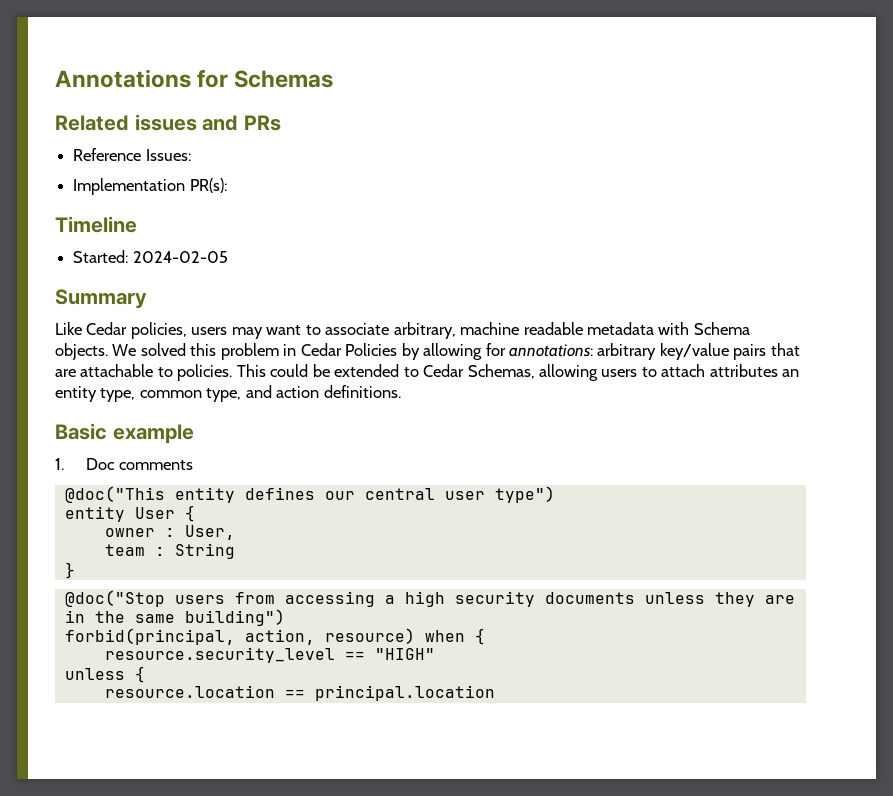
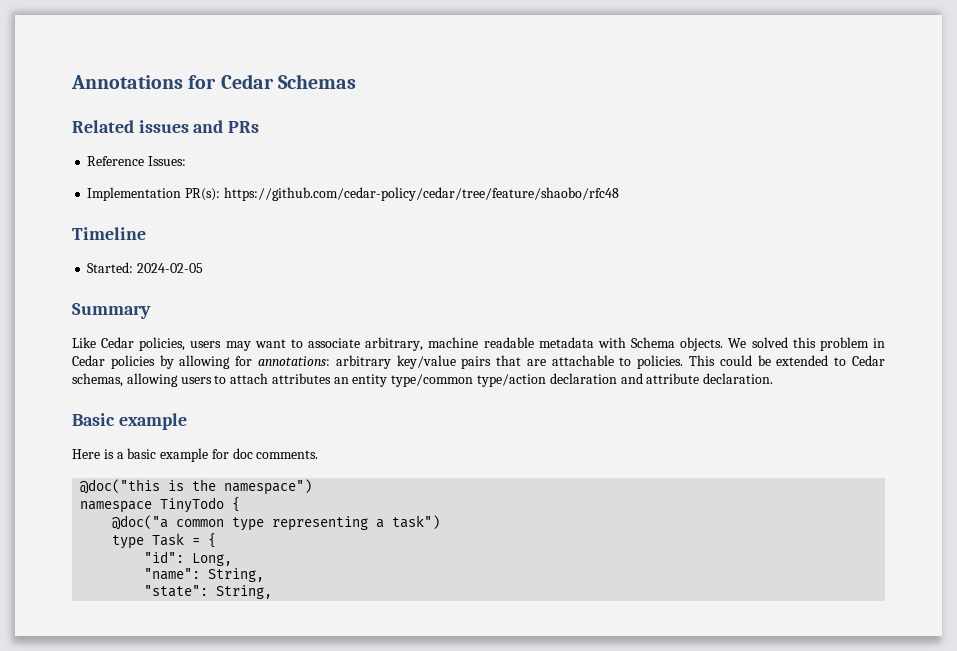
- Annotations for Schemas
+ Annotations for Cedar Schemas
- Implementation PR(s):
+ Implementation PR(s): https://github.com/cedar-policy/cedar/tree/feature/shaobo/rfc48
- We solved this problem in Cedar Policies by allowing for annotations: arbitrary key/value pairs that are attachable to policies.
+ We solved this problem in Cedar policies by allowing for annotations: arbitrary key/value pairs that are attachable to policies.
- This could be extended to Cedar Schemas, allowing users to attach attributes an entity type, common type, and action definitions.
+ This could be extended to Cedar schemas, allowing users to attach attributes an entity type/common type/action declaration and attribute declaration.
  Basic example
- 1. Doc comments
- @doc("This entity defines our central user type")
- entity User {
- owner : User,
- team : String
- }
- @doc("Stop users from accessing a high security documents unless they are in the same building")
- forbid(principal, action, resource) when {
- resource.security_level == "HIGH"
- unless {
- resource.location == principal.location
+ Here is a basic example for doc comments.
+ @doc("this is the namespace")
+ namespace TinyTodo {
+ @doc("a common type representing a task")
+ type Task = {
+ "id": Long,
+ "name": String,
+ "state": String,

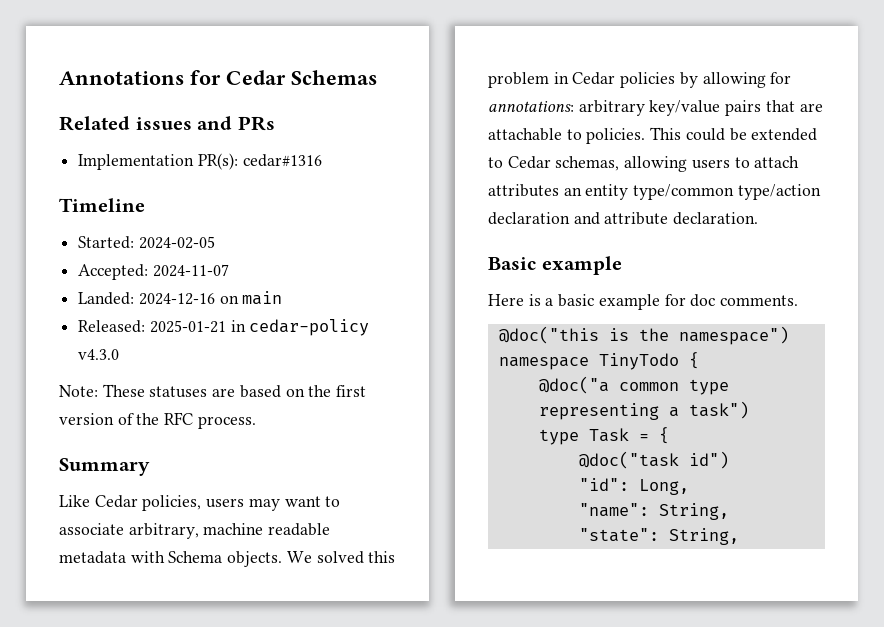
- Reference Issues:
- Implementation PR(s): https://github.com/cedar-policy/cedar/tree/feature/shaobo/rfc48
+ Implementation PR(s): cedar#1316
+ Accepted: 2024-11-07
+ Landed: 2024-12-16 on main
+ Released: 2025-01-21 in cedar-policy v4.3.0
+ Note: These statuses are based on the first version of the RFC process.
+ @doc("task id")

